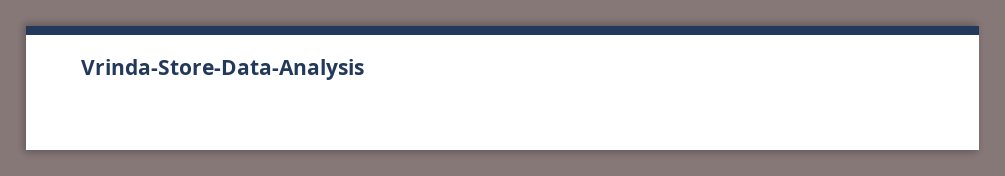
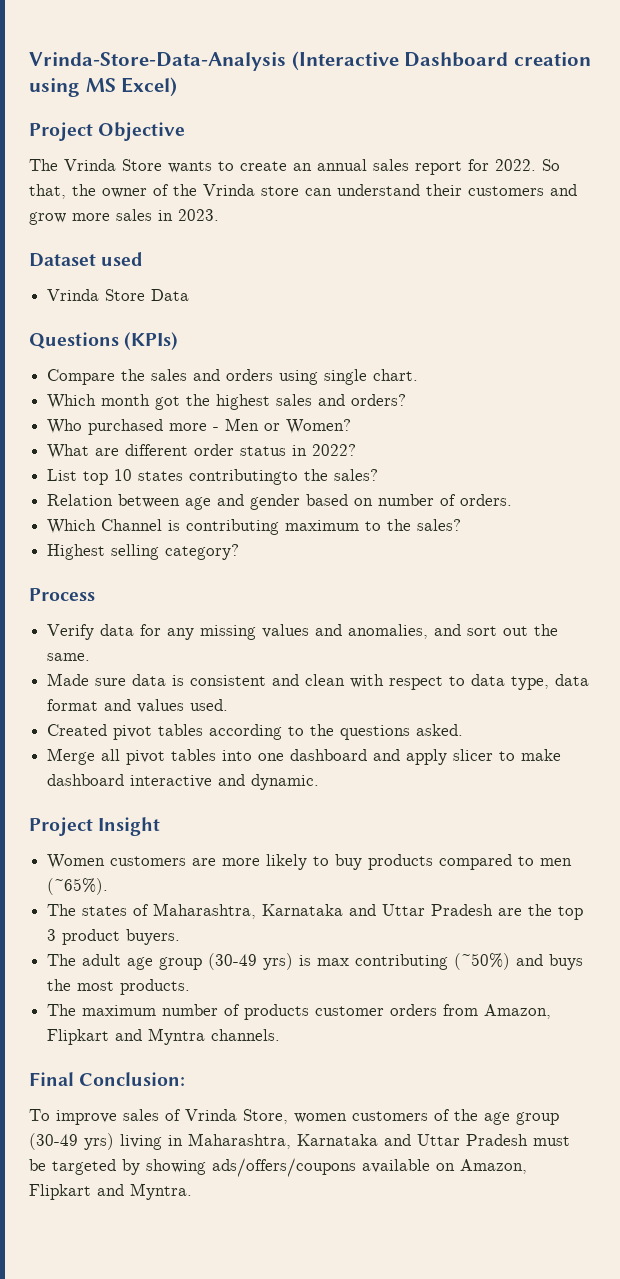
- Vrinda-Store-Data-Analysis
+ Vrinda-Store-Data-Analysis (Interactive Dashboard creation using MS Excel)
+ Project Objective
+ The Vrinda Store wants to create an annual sales report for 2022. So that, the owner of the Vrinda store can understand their customers and grow more sales in 2023.
+ Dataset used
+ Vrinda Store Data
+ Questions (KPIs)
+ Compare the sales and orders using single chart.
+ Which month got the highest sales and orders?
+ Who purchased more - Men or Women?
+ What are different order status in 2022?
+ List top 10 states contributingto the sales?
+ Relation between age and gender based on number of orders.
+ Which Channel is contributing maximum to the sales?
+ Highest selling category?
+ Process
+ Verify data for any missing values and anomalies, and sort out the same.
+ Made sure data is consistent and clean with respect to data type, data format and values used.
+ Created pivot tables according to the questions asked.
+ Merge all pivot tables into one dashboard and apply slicer to make dashboard interactive and dynamic.
+ Project Insight
+ Women customers are more likely to buy products compared to men (~65%).
+ The states of Maharashtra, Karnataka and Uttar Pradesh are the top 3 product buyers.
+ The adult age group (30-49 yrs) is max contributing (~50%) and buys the most products.
+ The maximum number of products customer orders from Amazon, Flipkart and Myntra channels.
+ Final Conclusion:
+ To improve sales of Vrinda Store, women customers of the age group (30-49 yrs) living in Maharashtra, Karnataka and Uttar Pradesh must be targeted by showing ads/offers/coupons available on Amazon, Flipkart and Myntra.

